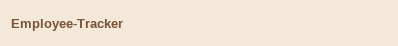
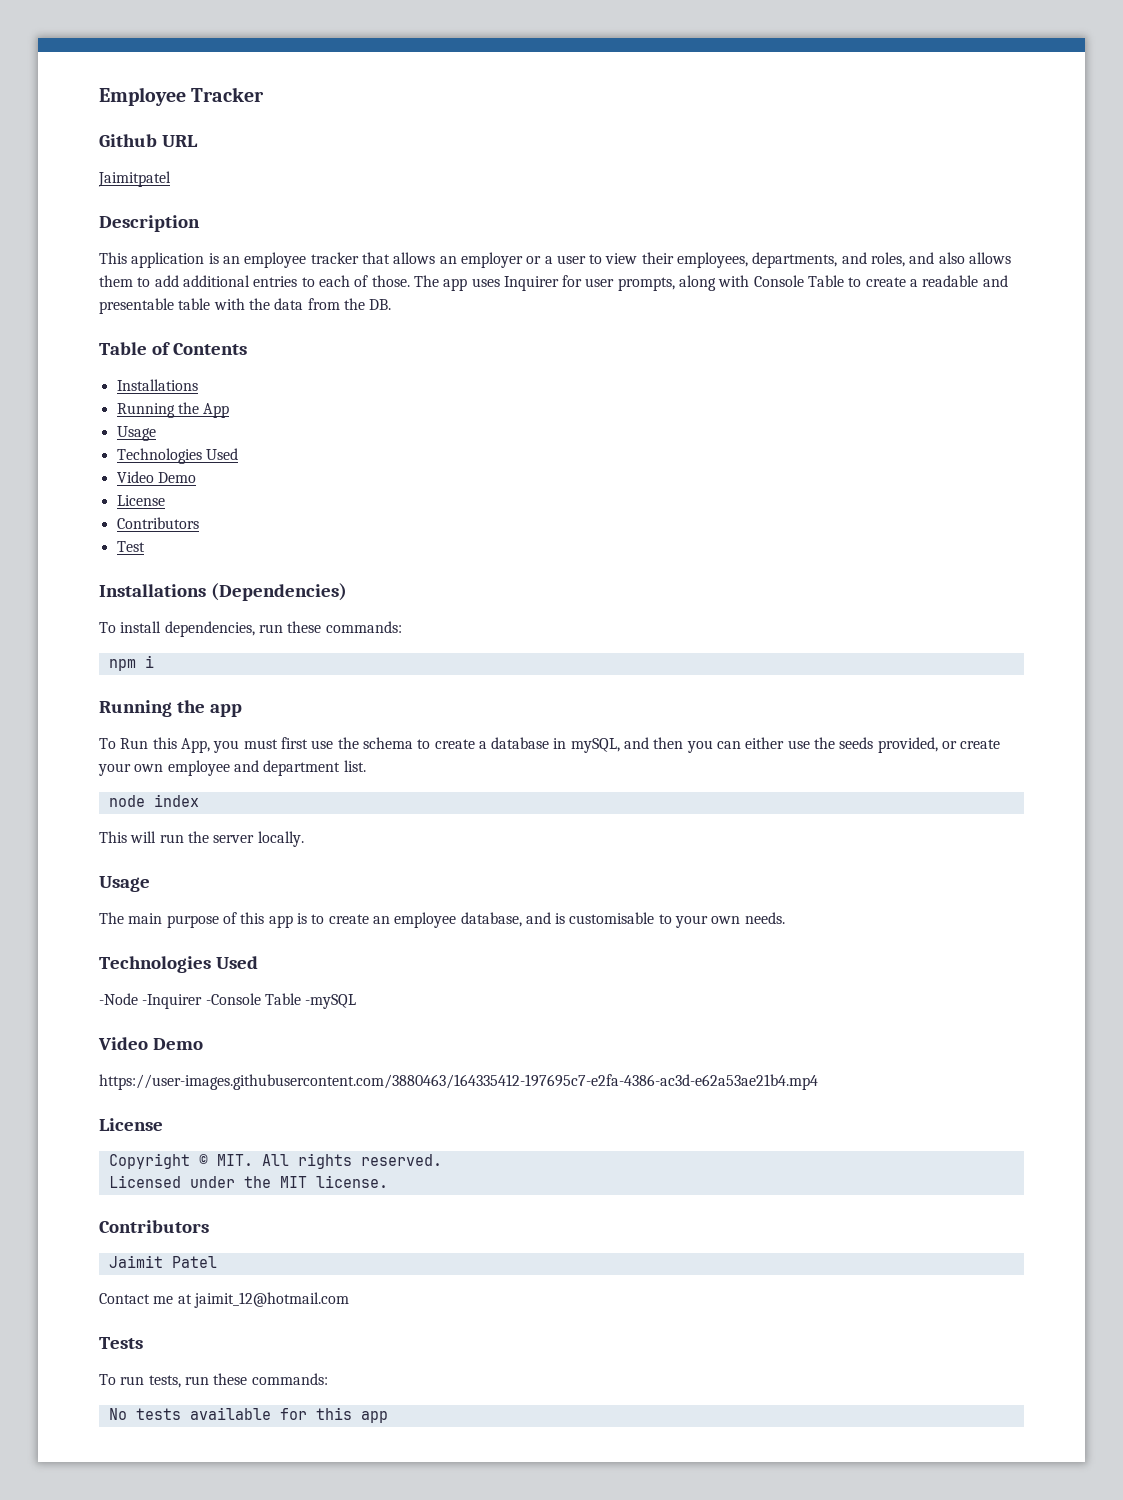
- Employee-Tracker
+ Employee Tracker
+ Github URL
+ Jaimitpatel
+ Description
+ This application is an employee tracker that allows an employer or a user to view their employees, departments, and roles, and also allows them to add additional entries to each of those. The app uses Inquirer for user prompts, along with Console Table to create a readable and presentable table with the data from the DB.
+ Table of Contents
+ Installations
+ Running the App
+ Usage
+ Technologies Used
+ Video Demo
+ License
+ Contributors
+ Test
+ Installations (Dependencies)
+ To install dependencies, run these commands:
+ npm i
+ Running the app
+ To Run this App, you must first use the schema to create a database in mySQL, and then you can either use the seeds provided, or create your own employee and department list.
+ node index
+ This will run the server locally.
+ Usage
+ The main purpose of this app is to create an employee database, and is customisable to your own needs.
+ Technologies Used
+ -Node -Inquirer -Console Table -mySQL
+ Video Demo
+ https://user-images.githubusercontent.com/3880463/164335412-197695c7-e2fa-4386-ac3d-e62a53ae21b4.mp4
+ License
+ Copyright © MIT. All rights reserved.
+ Licensed under the MIT license.
+ Contributors
+ Jaimit Patel
+ Contact me at jaimit_12@hotmail.com
+ Tests
+ To run tests, run these commands:
+ No tests available for this app

